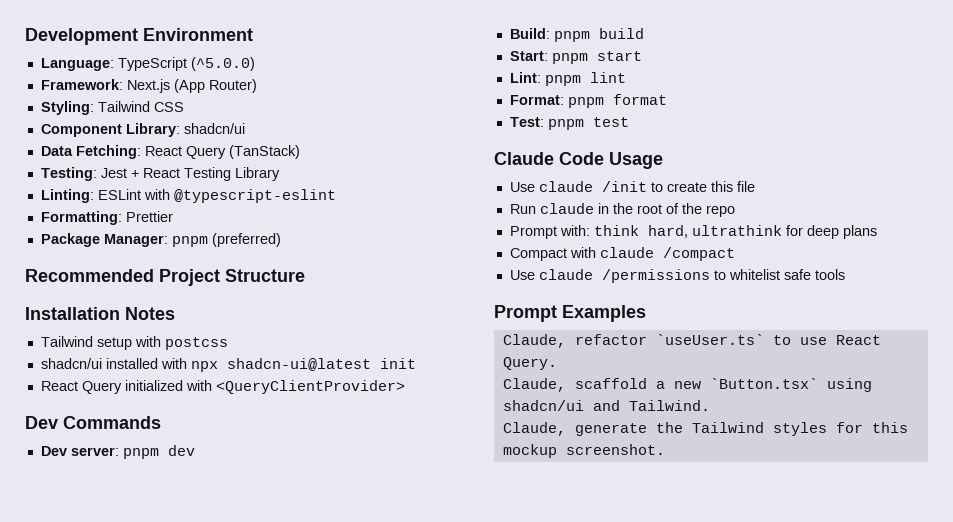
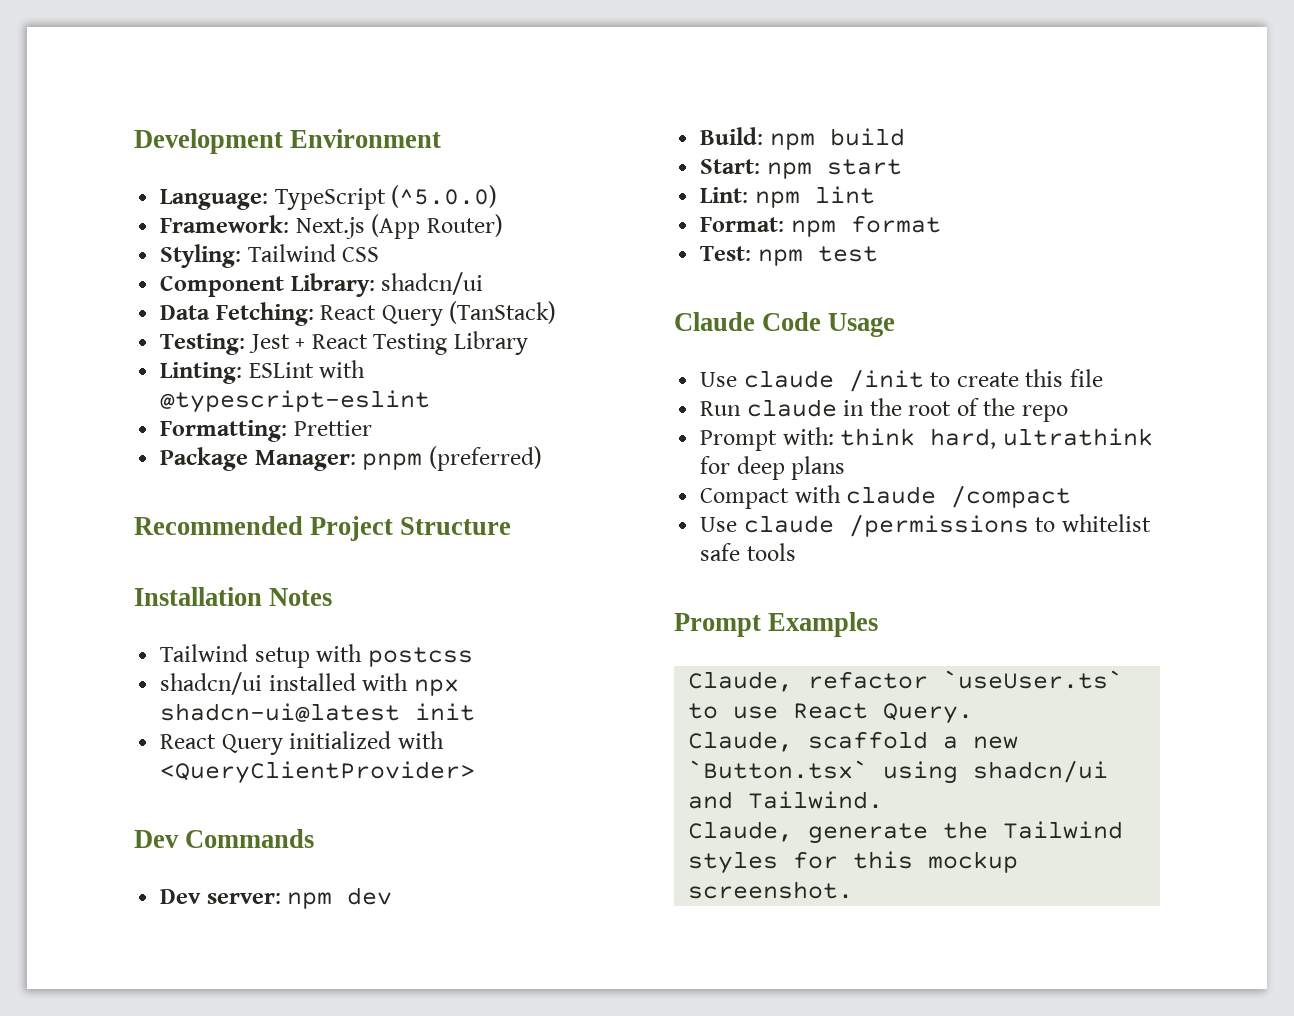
- Dev server: pnpm dev
+ Dev server: npm dev
- Build: pnpm build
+ Build: npm build
- Start: pnpm start
+ Start: npm start
- Lint: pnpm lint
+ Lint: npm lint
- Format: pnpm format
+ Format: npm format
- Test: pnpm test
+ Test: npm test

